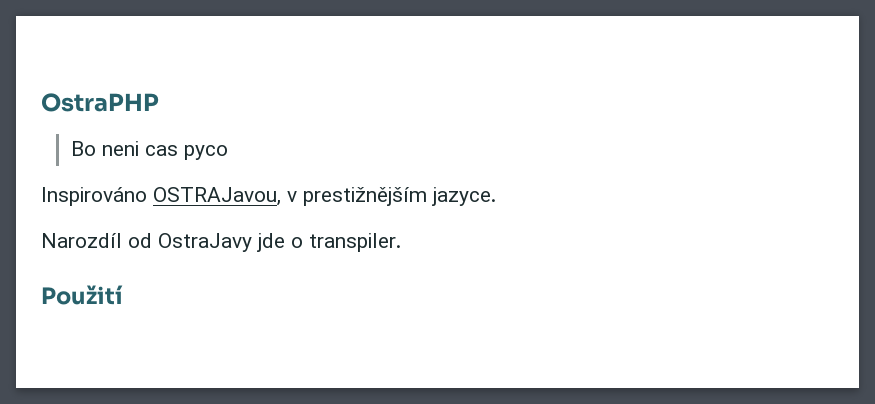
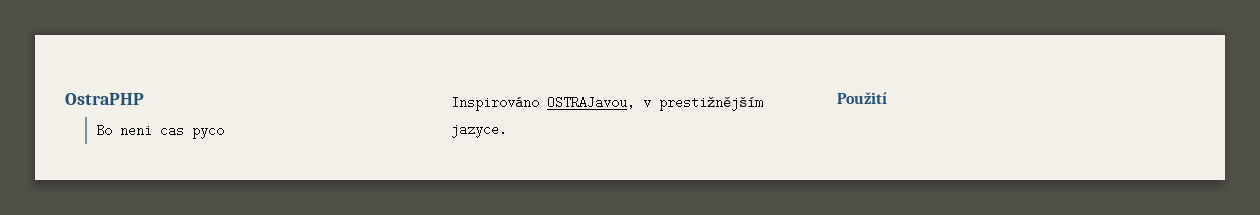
- Narozdíl od OstraJavy jde o transpiler.

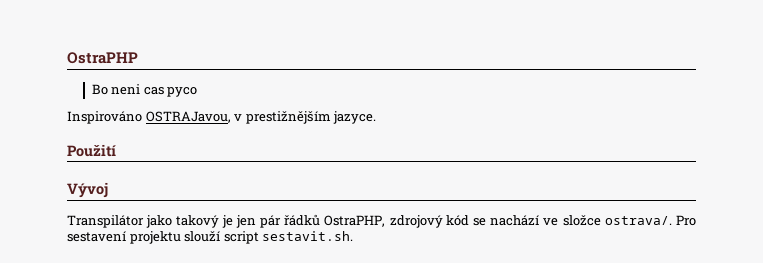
+ Vývoj
+ Transpilátor jako takový je jen pár řádků OstraPHP, zdrojový kód se nachází ve složce ostrava/. Pro sestavení projektu slouží script sestavit.sh.

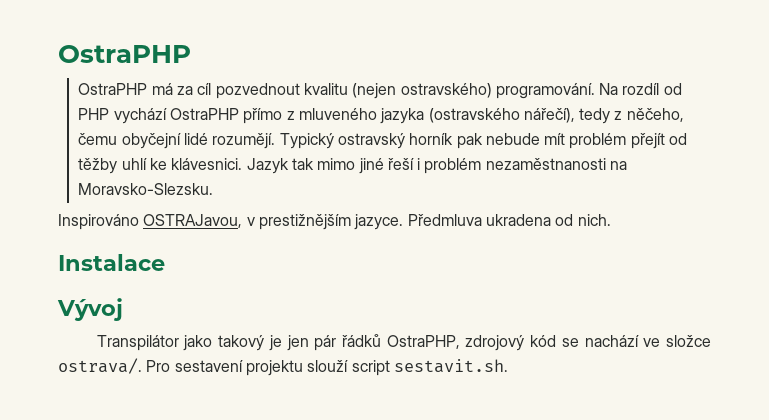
- Bo neni cas pyco
+ OstraPHP má za cíl pozvednout kvalitu (nejen ostravského) programování. Na rozdíl od PHP vychází OstraPHP přímo z mluveného jazyka (ostravského nářečí), tedy z něčeho, čemu obyčejní lidé rozumějí. Typický ostravský horník pak nebude mít problém přejít od těžby uhlí ke klávesnici. Jazyk tak mimo jiné řeší i problém nezaměstnanosti na Moravsko-Slezsku.
- Inspirováno OSTRAJavou, v prestižnějším jazyce.
- Použití
+ Inspirováno OSTRAJavou, v prestižnějším jazyce. Předmluva ukradena od nich.
+ Instalace

